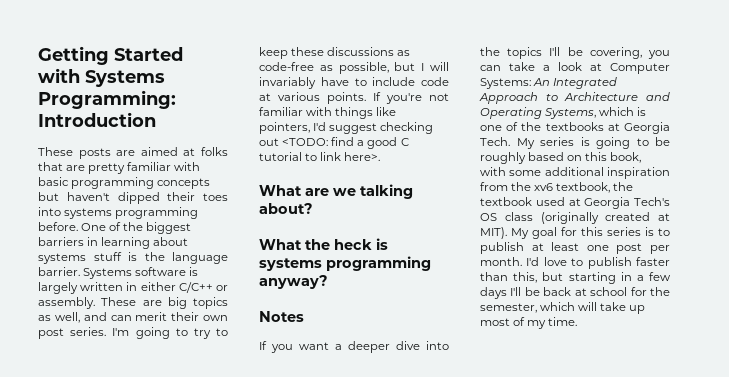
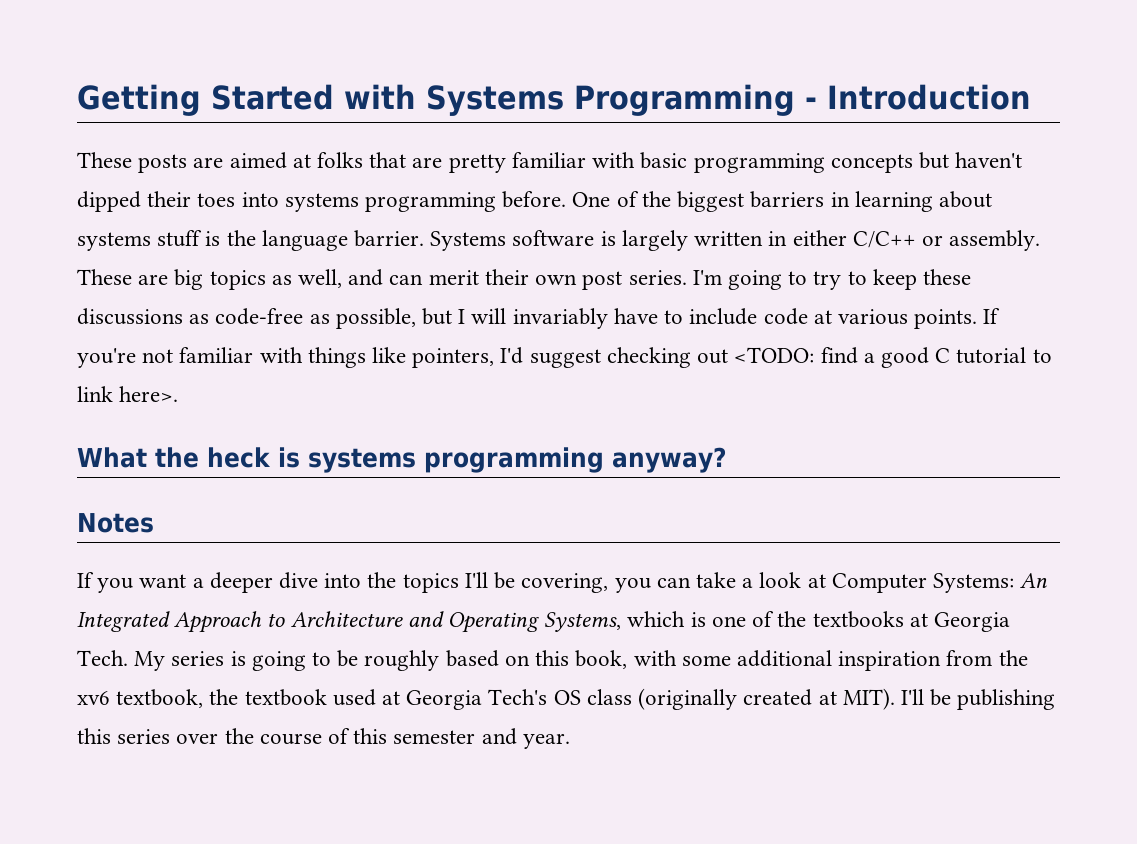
- Getting Started with Systems Programming: Introduction
+ Getting Started with Systems Programming - Introduction
- What are we talking about?
- My goal for this series is to publish at least one post per month. I'd love to publish faster than this, but starting in a few days I'll be back at school for the semester, which will take up most of my time.
+ I'll be publishing this series over the course of this semester and year.

